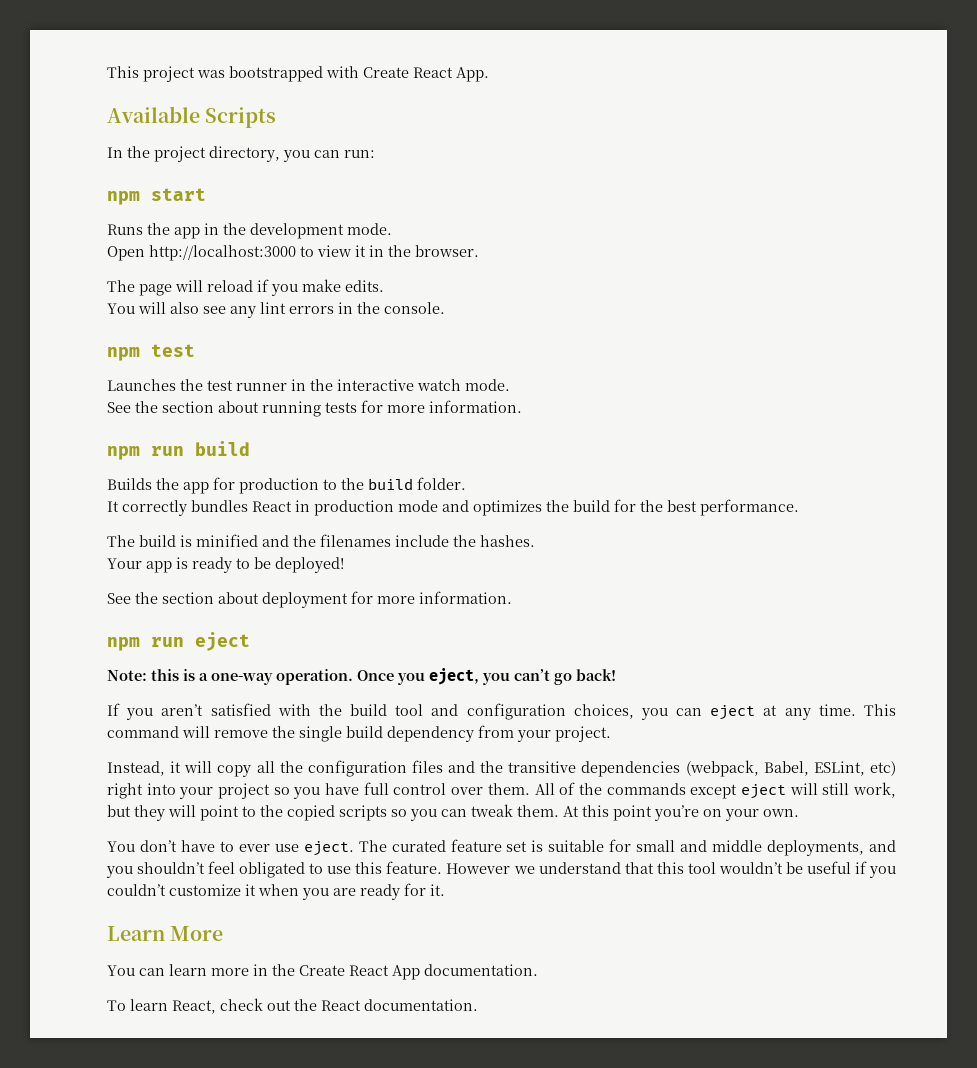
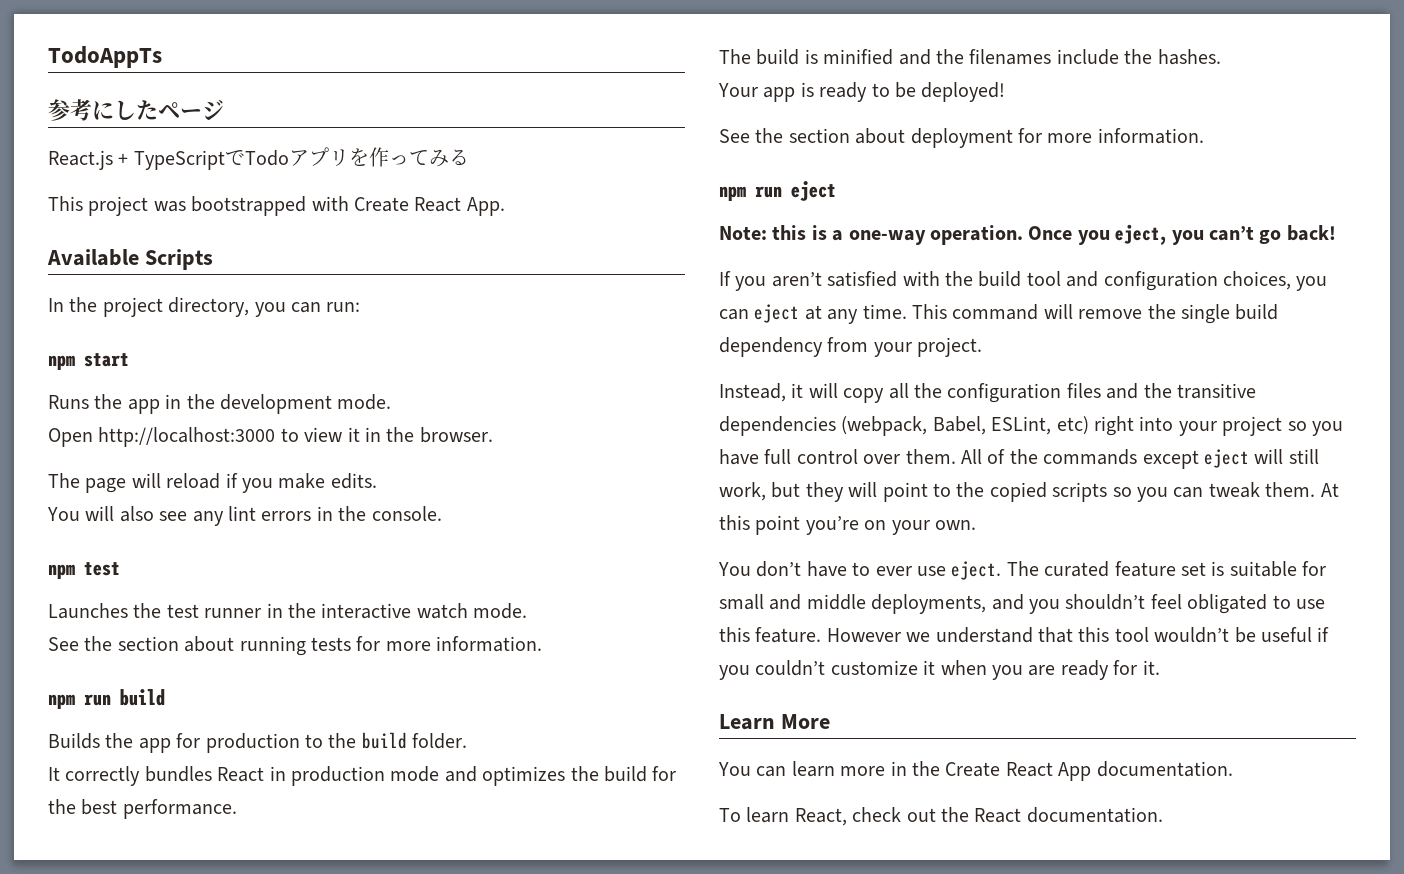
+ TodoAppTs
+ 参考にしたページ
+ React.js + TypeScriptでTodoアプリを作ってみる

